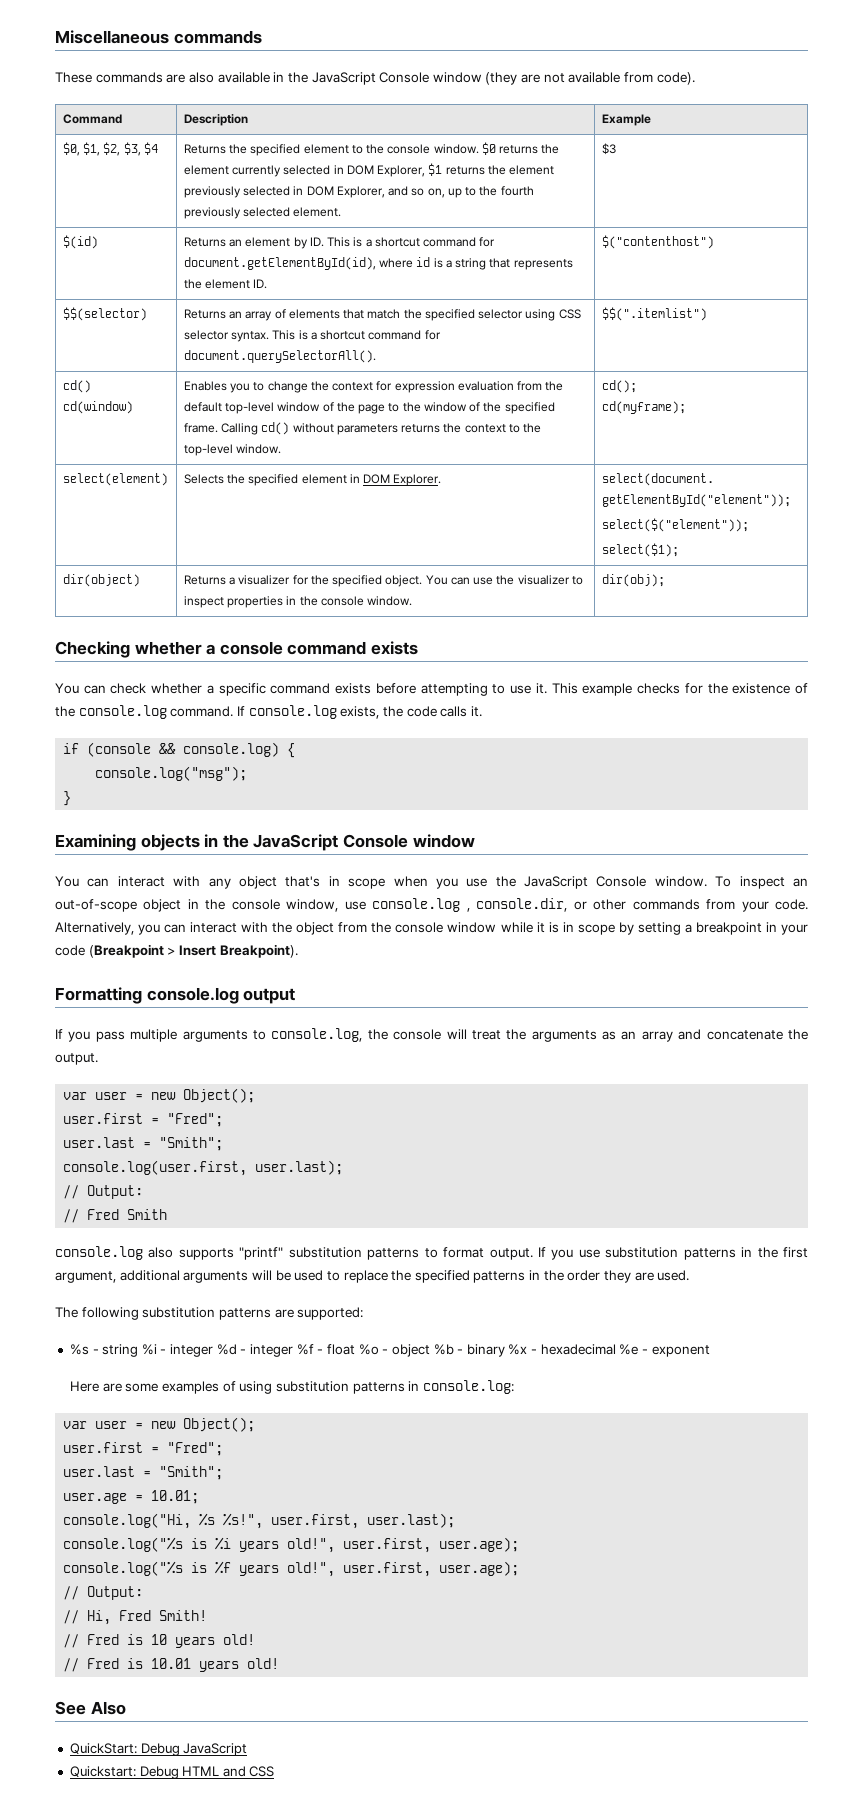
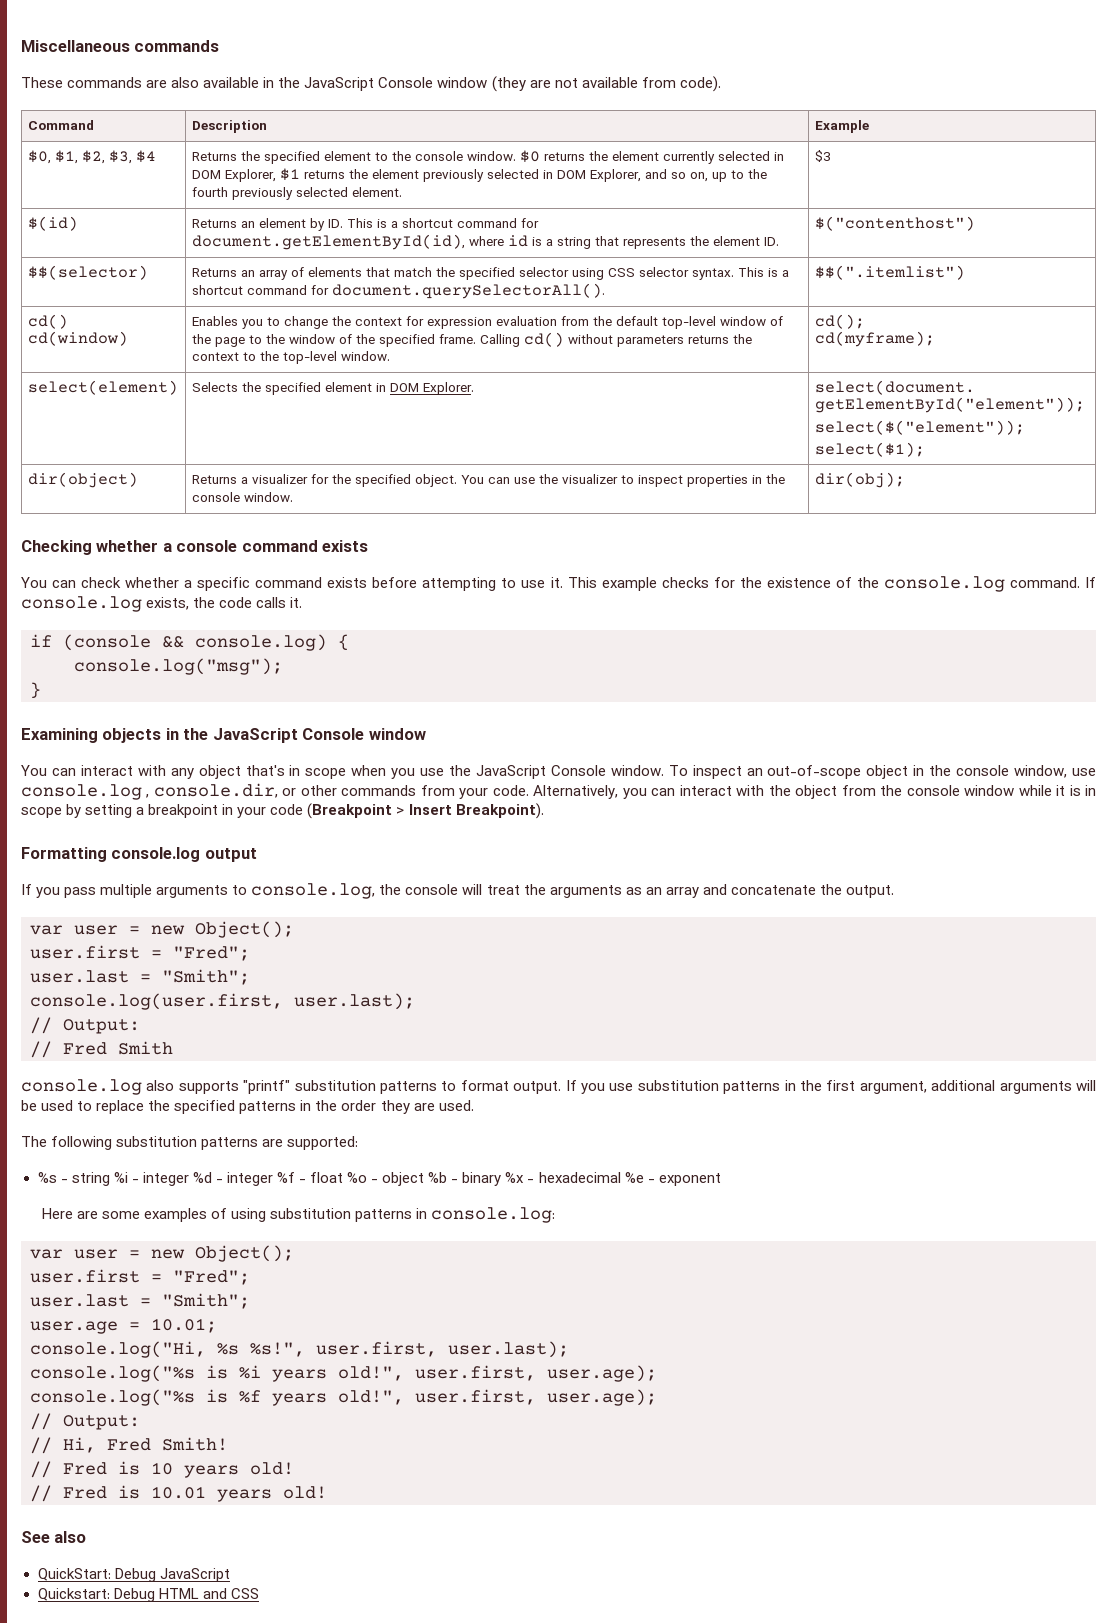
- See Also
+ See also

